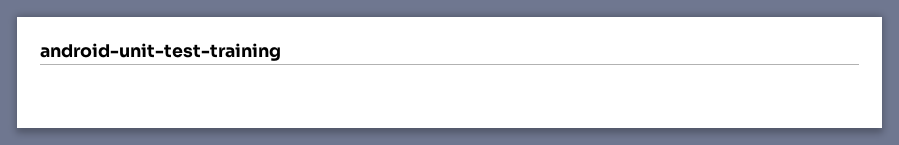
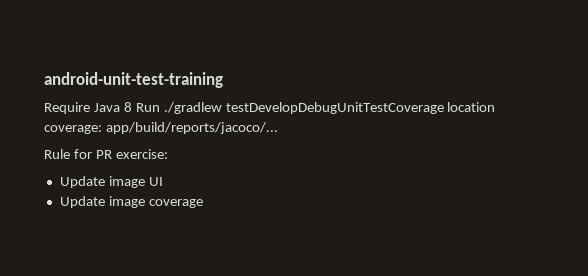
+ Require Java 8 Run ./gradlew testDevelopDebugUnitTestCoverage location coverage: app/build/reports/jacoco/...
+ Rule for PR exercise:
+ Update image UI
+ Update image coverage

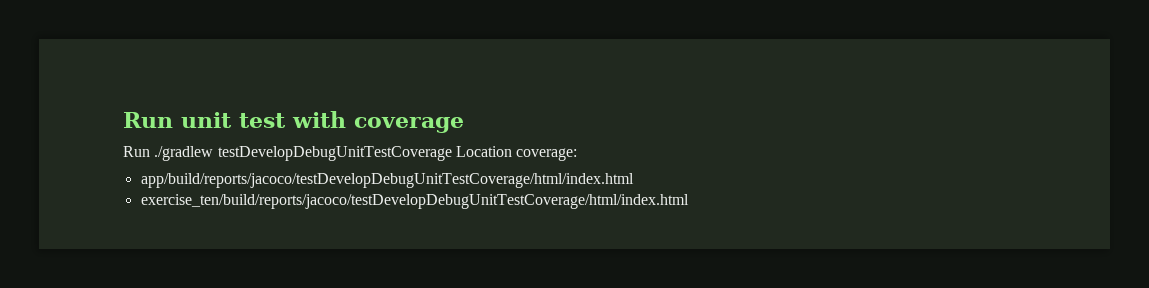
- android-unit-test-training
- Require Java 8 Run ./gradlew testDevelopDebugUnitTestCoverage location coverage: app/build/reports/jacoco/...
- Rule for PR exercise:
- Update image UI
- Update image coverage
+ Run unit test with coverage
+ Run ./gradlew testDevelopDebugUnitTestCoverage Location coverage:
+ app/build/reports/jacoco/testDevelopDebugUnitTestCoverage/html/index.html
+ exercise_ten/build/reports/jacoco/testDevelopDebugUnitTestCoverage/html/index.html

